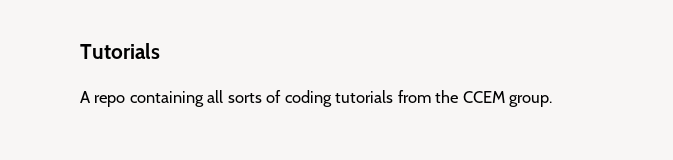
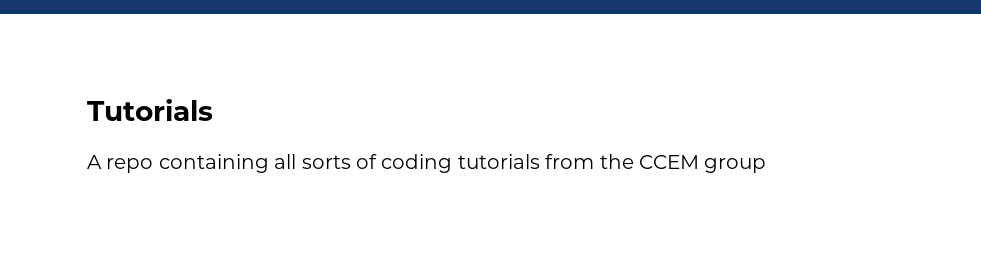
- A repo containing all sorts of coding tutorials from the CCEM group.
+ A repo containing all sorts of coding tutorials from the CCEM group

